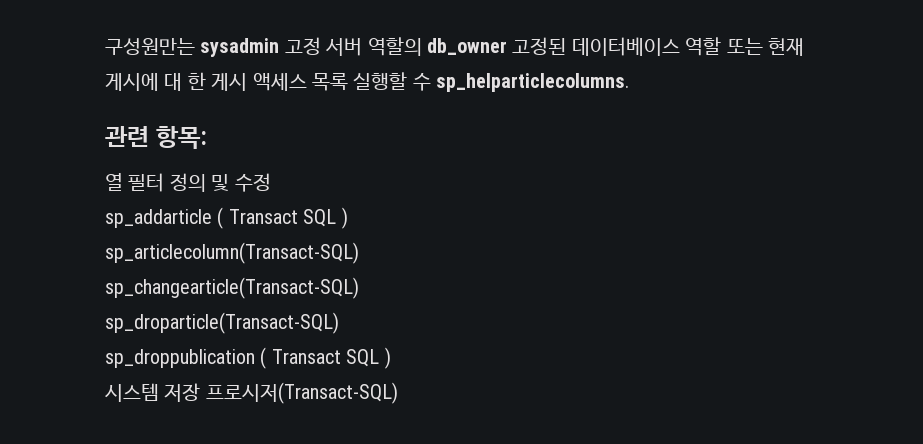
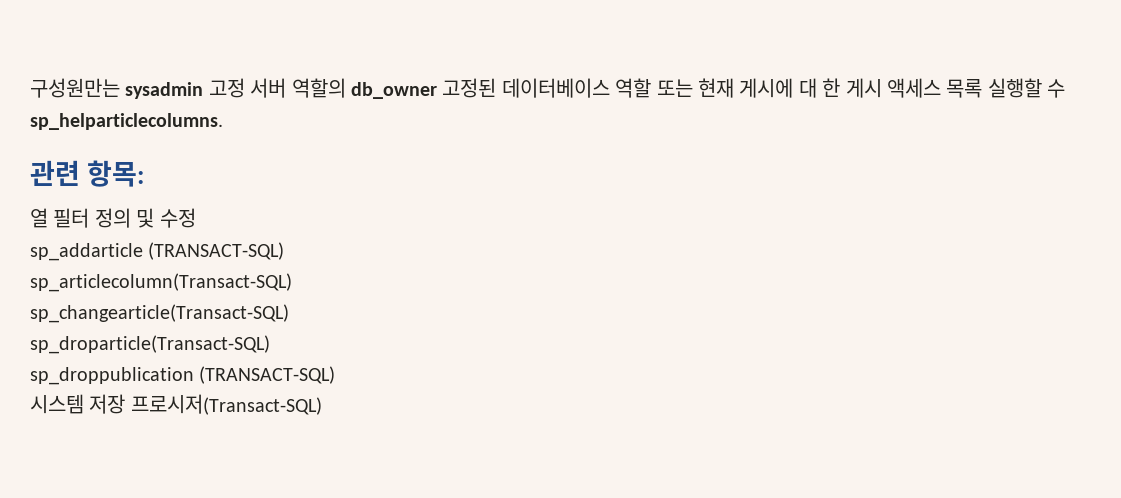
- sp_addarticle ( Transact SQL )
+ sp_addarticle (TRANSACT-SQL)
- sp_droppublication ( Transact SQL )
+ sp_droppublication (TRANSACT-SQL)

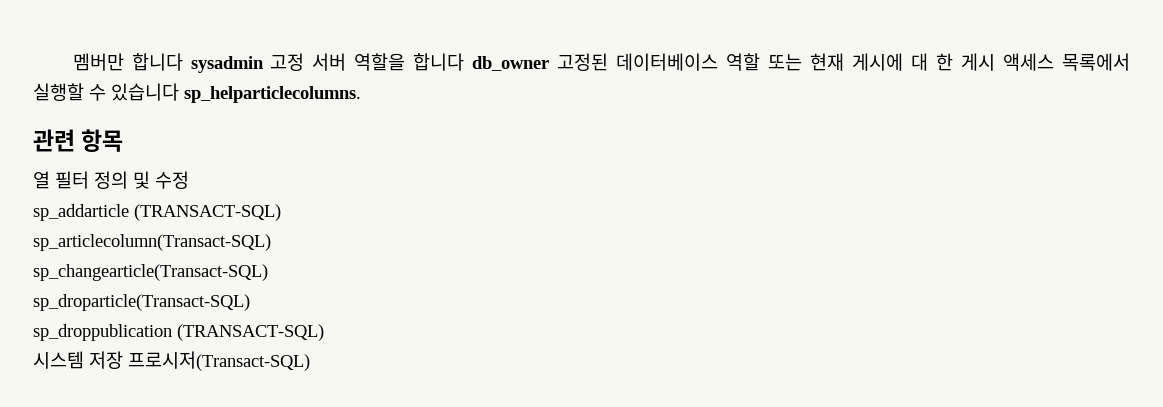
- 구성원만는 sysadmin 고정 서버 역할의 db_owner 고정된 데이터베이스 역할 또는 현재 게시에 대 한 게시 액세스 목록 실행할 수 sp_helparticlecolumns.
+ 멤버만 합니다 sysadmin 고정 서버 역할을 합니다 db_owner 고정된 데이터베이스 역할 또는 현재 게시에 대 한 게시 액세스 목록에서 실행할 수 있습니다 sp_helparticlecolumns.
- 관련 항목:
+ 관련 항목

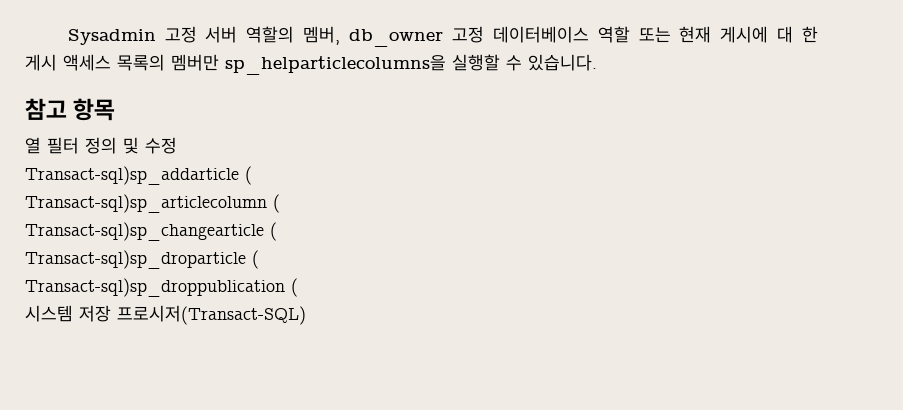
- 멤버만 합니다 sysadmin 고정 서버 역할을 합니다 db_owner 고정된 데이터베이스 역할 또는 현재 게시에 대 한 게시 액세스 목록에서 실행할 수 있습니다 sp_helparticlecolumns.
- 관련 항목
+ Sysadmin 고정 서버 역할의 멤버, db_owner 고정 데이터베이스 역할 또는 현재 게시에 대 한 게시 액세스 목록의 멤버만 sp_helparticlecolumns을 실행할 수 있습니다.
+ 참고 항목
- sp_addarticle (TRANSACT-SQL)
- sp_articlecolumn(Transact-SQL)
- sp_changearticle(Transact-SQL)
- sp_droparticle(Transact-SQL)
- sp_droppublication (TRANSACT-SQL)
+ Transact-sql)sp_addarticle (
+ Transact-sql)sp_articlecolumn (
+ Transact-sql)sp_changearticle (
+ Transact-sql)sp_droparticle (
+ Transact-sql)sp_droppublication (

